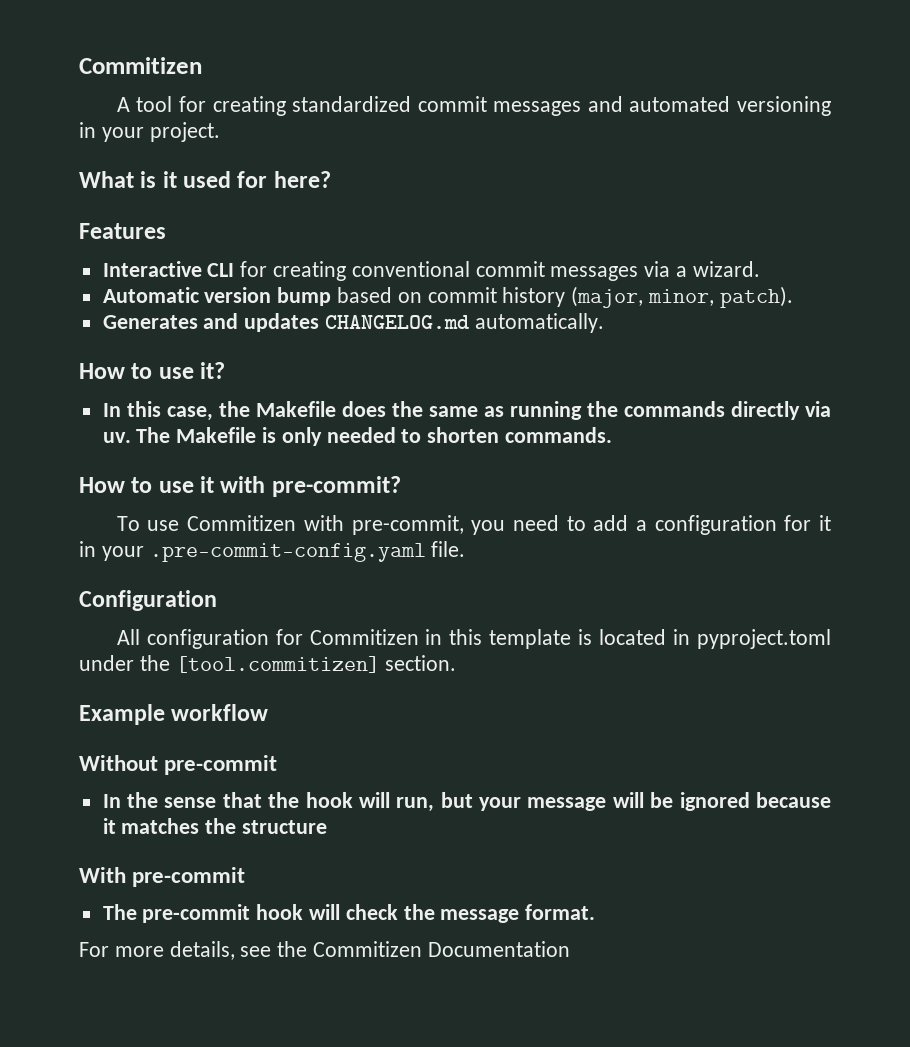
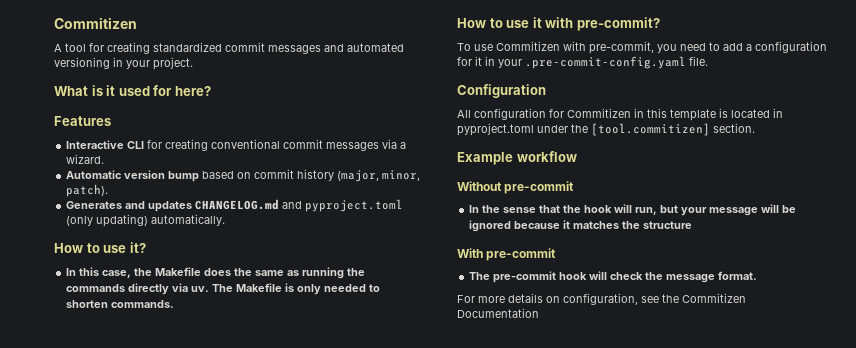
- Generates and updates CHANGELOG.md automatically.
+ Generates and updates CHANGELOG.md and pyproject.toml (only updating) automatically.
- For more details, see the Commitizen Documentation
+ For more details on configuration, see the Commitizen Documentation

